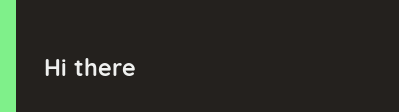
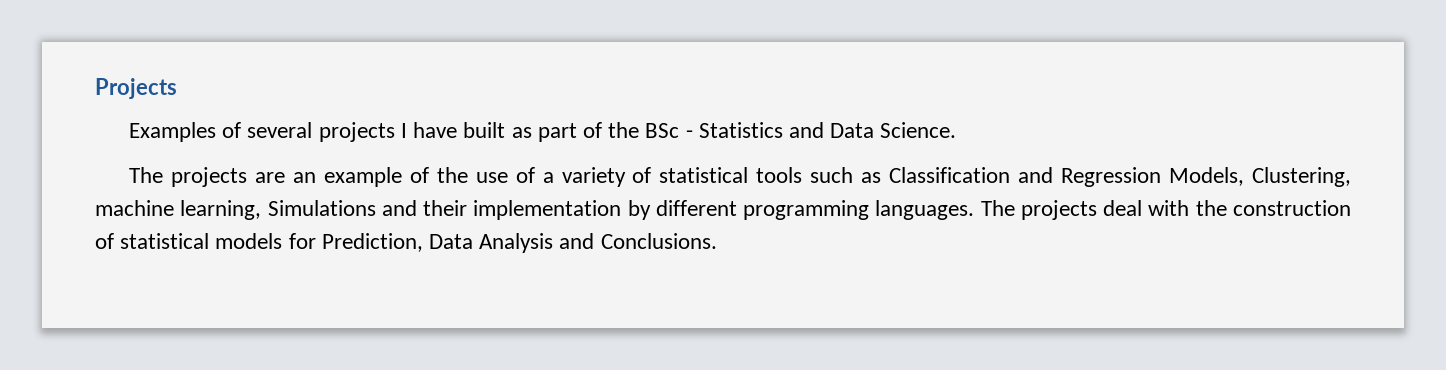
- Hi there
+ Projects
+ Examples of several projects I have built as part of the BSc - Statistics and Data Science.
+ The projects are an example of the use of a variety of statistical tools such as Classification and Regression Models, Clustering, machine learning, Simulations and their implementation by different programming languages. The projects deal with the construction of statistical models for Prediction, Data Analysis and Conclusions.

